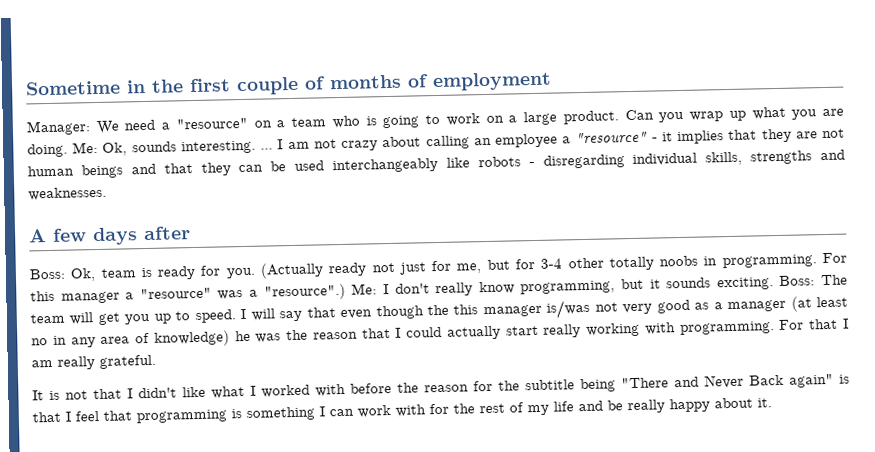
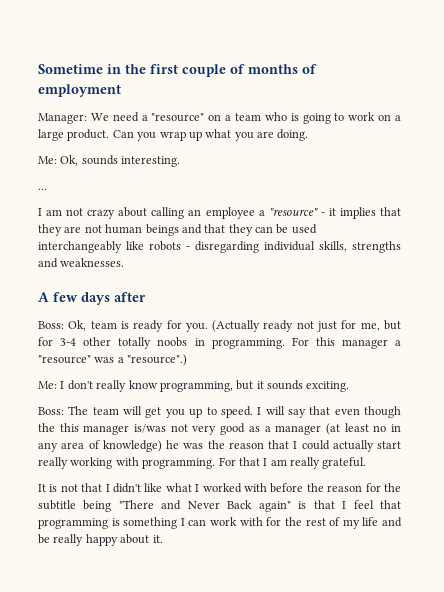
- Can you wrap up what you are doing. Me: Ok, sounds interesting. ... I am not crazy about calling an employee a "resource" - it implies that they are not human beings and that they can be used interchangeably like robots - disregarding individual skills, strengths and weaknesses.
+ Can you wrap up what you are doing.
+ Me: Ok, sounds interesting.
+ ...
+ I am not crazy about calling an employee a "resource" - it implies that they are not human beings and that they can be used interchangeably like robots - disregarding individual skills, strengths and weaknesses.
- For this manager a "resource" was a "resource".) Me: I don't really know programming, but it sounds exciting. Boss: The team will get you up to speed.
+ For this manager a "resource" was a "resource".)
+ Me: I don't really know programming, but it sounds exciting.
+ Boss: The team will get you up to speed.

